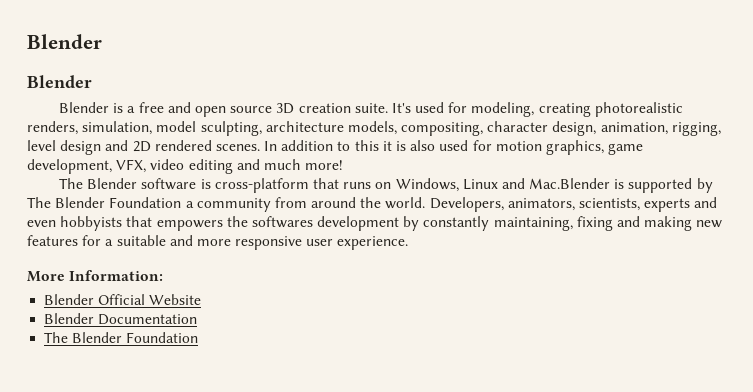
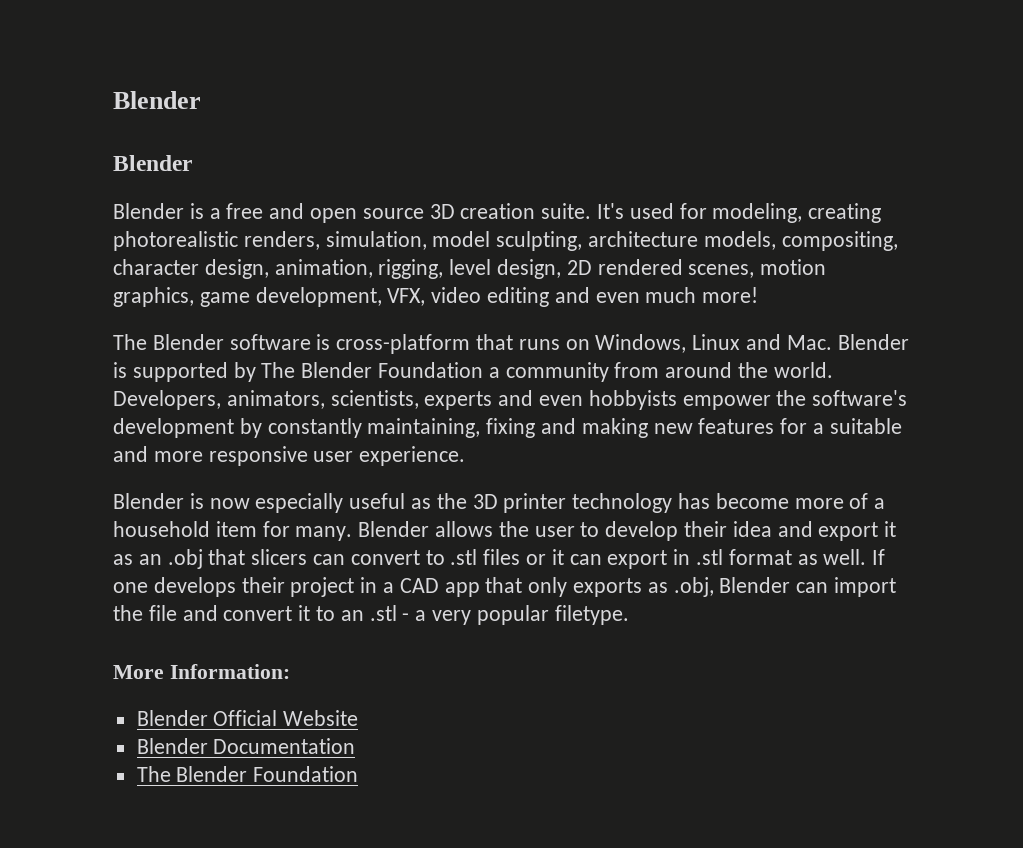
- It's used for modeling, creating photorealistic renders, simulation, model sculpting, architecture models, compositing, character design, animation, rigging, level design and 2D rendered scenes. In addition to this it is also used for motion graphics, game development, VFX, video editing and much more!
+ It's used for modeling, creating photorealistic renders, simulation, model sculpting, architecture models, compositing, character design, animation, rigging, level design, 2D rendered scenes, motion graphics, game development, VFX, video editing and even much more!
- The Blender software is cross-platform that runs on Windows, Linux and Mac.Blender is supported by The Blender Foundation a community from around the world.
+ The Blender software is cross-platform that runs on Windows, Linux and Mac. Blender is supported by The Blender Foundation a community from around the world.
- Developers, animators, scientists, experts and even hobbyists that empowers the softwares development by constantly maintaining, fixing and making new features for a suitable and more responsive user experience.
+ Developers, animators, scientists, experts and even hobbyists empower the software's development by constantly maintaining, fixing and making new features for a suitable and more responsive user experience.
+ Blender is now especially useful as the 3D printer technology has become more of a household item for many. Blender allows the user to develop their idea and export it as an .obj that slicers can convert to .stl files or it can export in .stl format as well. If one develops their project in a CAD app that only exports as .obj, Blender can import the file and convert it to an .stl - a very popular filetype.

